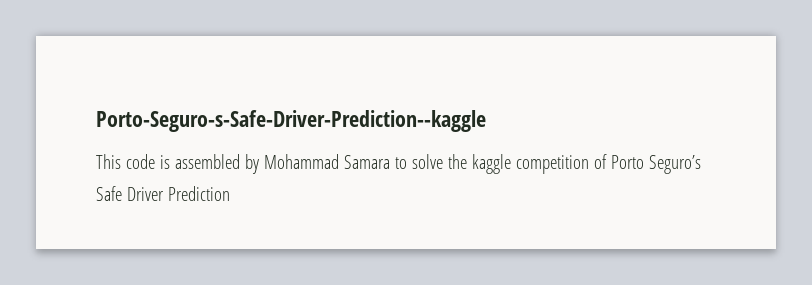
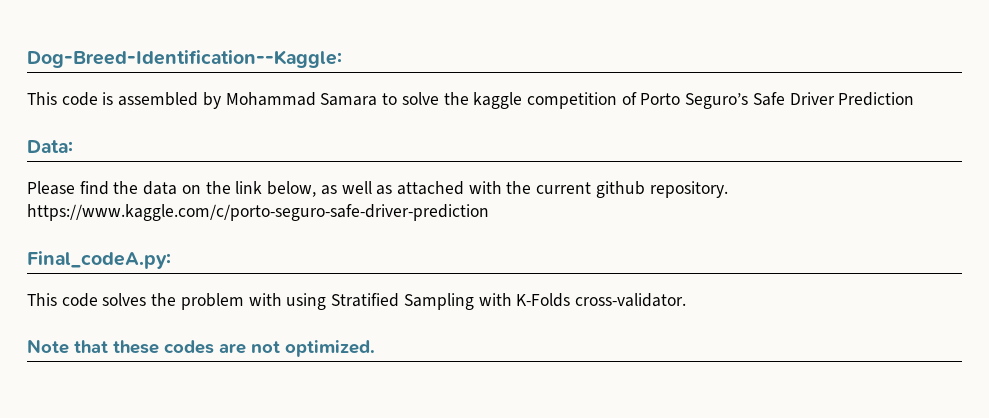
- Porto-Seguro-s-Safe-Driver-Prediction--kaggle
+ Dog-Breed-Identification--Kaggle:
+ Data:
+ Please find the data on the link below, as well as attached with the current github repository. https://www.kaggle.com/c/porto-seguro-safe-driver-prediction
+ Final_codeA.py:
+ This code solves the problem with using Stratified Sampling with K-Folds cross-validator.
+ Note that these codes are not optimized.

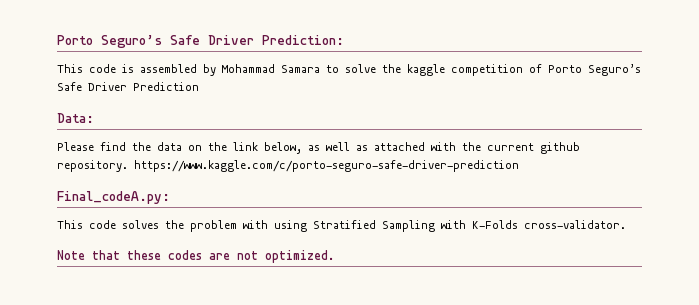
- Dog-Breed-Identification--Kaggle:
+ Porto Seguro’s Safe Driver Prediction:

